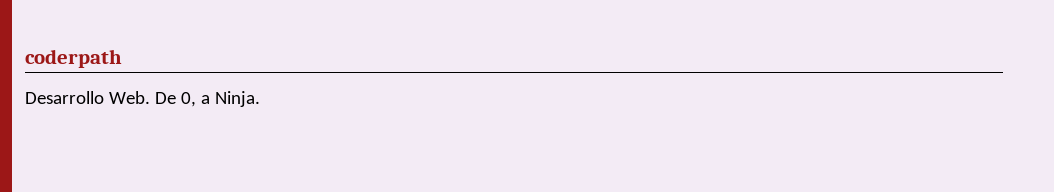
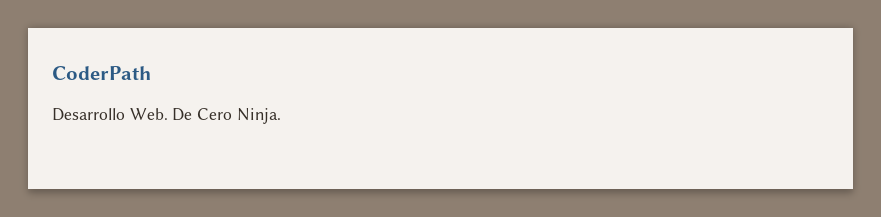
- coderpath
+ CoderPath
- Desarrollo Web. De 0, a Ninja.
+ Desarrollo Web. De Cero Ninja.

